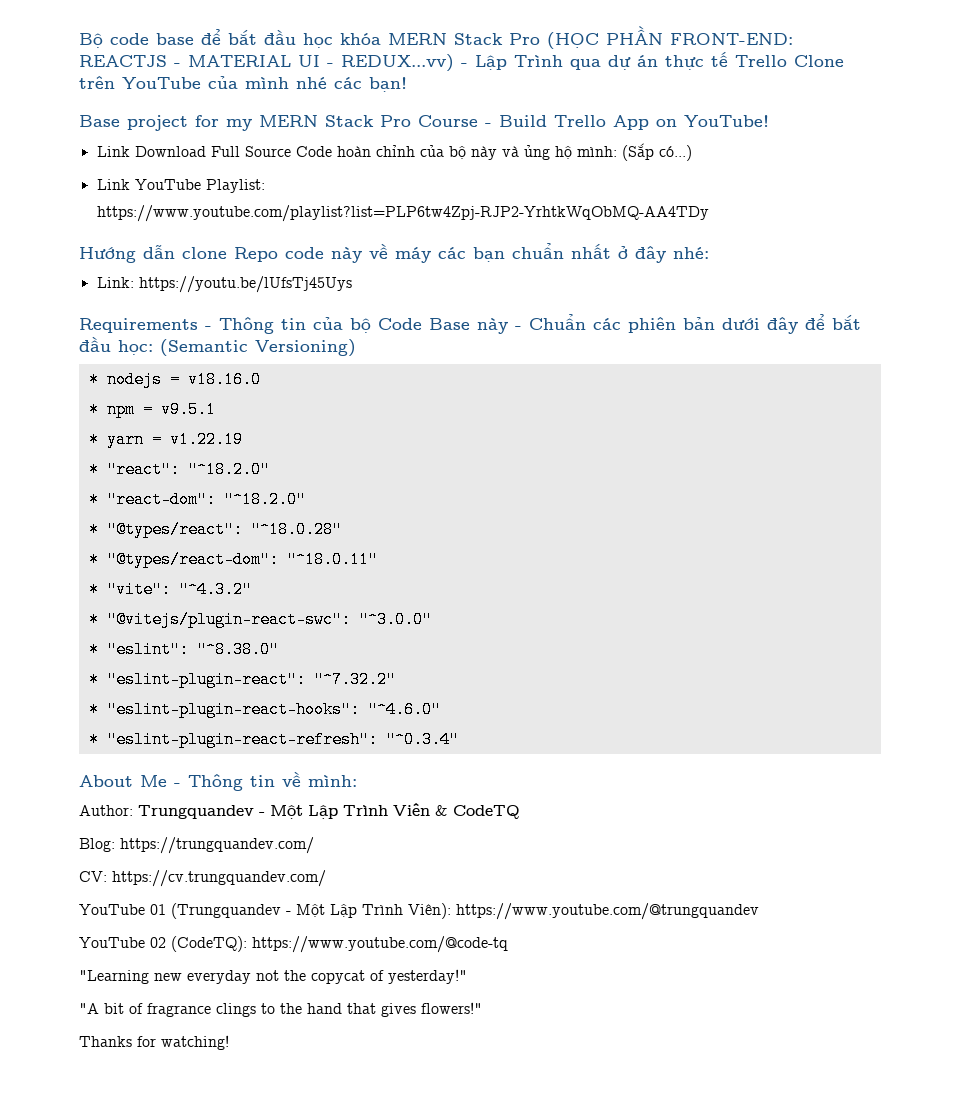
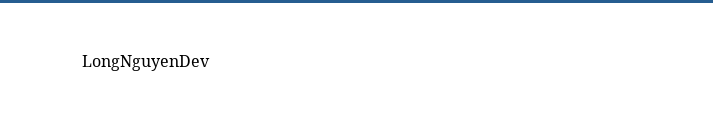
- Bộ code base để bắt đầu học khóa MERN Stack Pro (HỌC PHẦN FRONT-END: REACTJS - MATERIAL UI - REDUX...vv) - Lập Trình qua dự án thực tế Trello Clone trên YouTube của mình nhé các bạn!
- Base project for my MERN Stack Pro Course - Build Trello App on YouTube!
- Link Download Full Source Code hoàn chỉnh của bộ này và ủng hộ mình: (Sắp có...)
- Link YouTube Playlist: https://www.youtube.com/playlist?list=PLP6tw4Zpj-RJP2-YrhtkWqObMQ-AA4TDy
- Hướng dẫn clone Repo code này về máy các bạn chuẩn nhất ở đây nhé:
- Link: https://youtu.be/lUfsTj45Uys
- Requirements - Thông tin của bộ Code Base này - Chuẩn các phiên bản dưới đây để bắt đầu học: (Semantic Versioning)
- * nodejs = v18.16.0
- * npm = v9.5.1
- * yarn = v1.22.19
- * "react": "^18.2.0"
- * "react-dom": "^18.2.0"
- * "@types/react": "^18.0.28"
- * "@types/react-dom": "^18.0.11"
- * "vite": "^4.3.2"
- * "@vitejs/plugin-react-swc": "^3.0.0"
- * "eslint": "^8.38.0"
- * "eslint-plugin-react": "^7.32.2"
- * "eslint-plugin-react-hooks": "^4.6.0"
- * "eslint-plugin-react-refresh": "^0.3.4"
- About Me - Thông tin về mình:
- Author: Trungquandev - Một Lập Trình Viên & CodeTQ
- Blog: https://trungquandev.com/
- CV: https://cv.trungquandev.com/
- YouTube 01 (Trungquandev - Một Lập Trình Viên): https://www.youtube.com/@trungquandev
- YouTube 02 (CodeTQ): https://www.youtube.com/@code-tq
- "Learning new everyday not the copycat of yesterday!"
- "A bit of fragrance clings to the hand that gives flowers!"
- Thanks for watching!
+ LongNguyenDev

